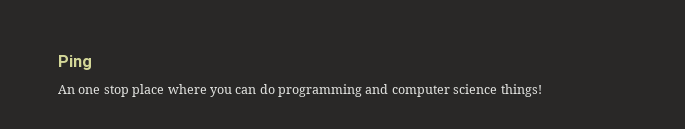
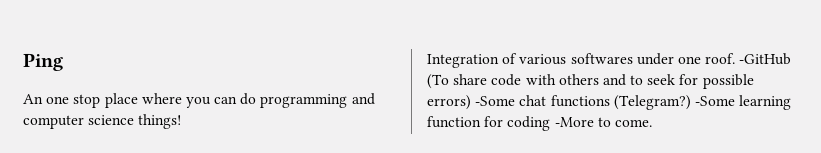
+ Integration of various softwares under one roof. -GitHub (To share code with others and to seek for possible errors) -Some chat functions (Telegram?) -Some learning function for coding -More to come.

